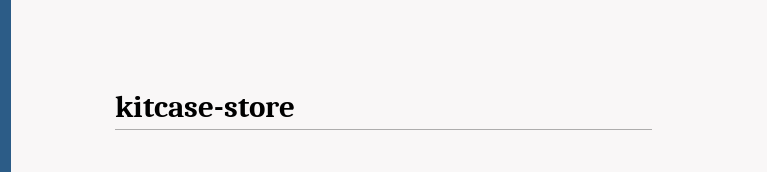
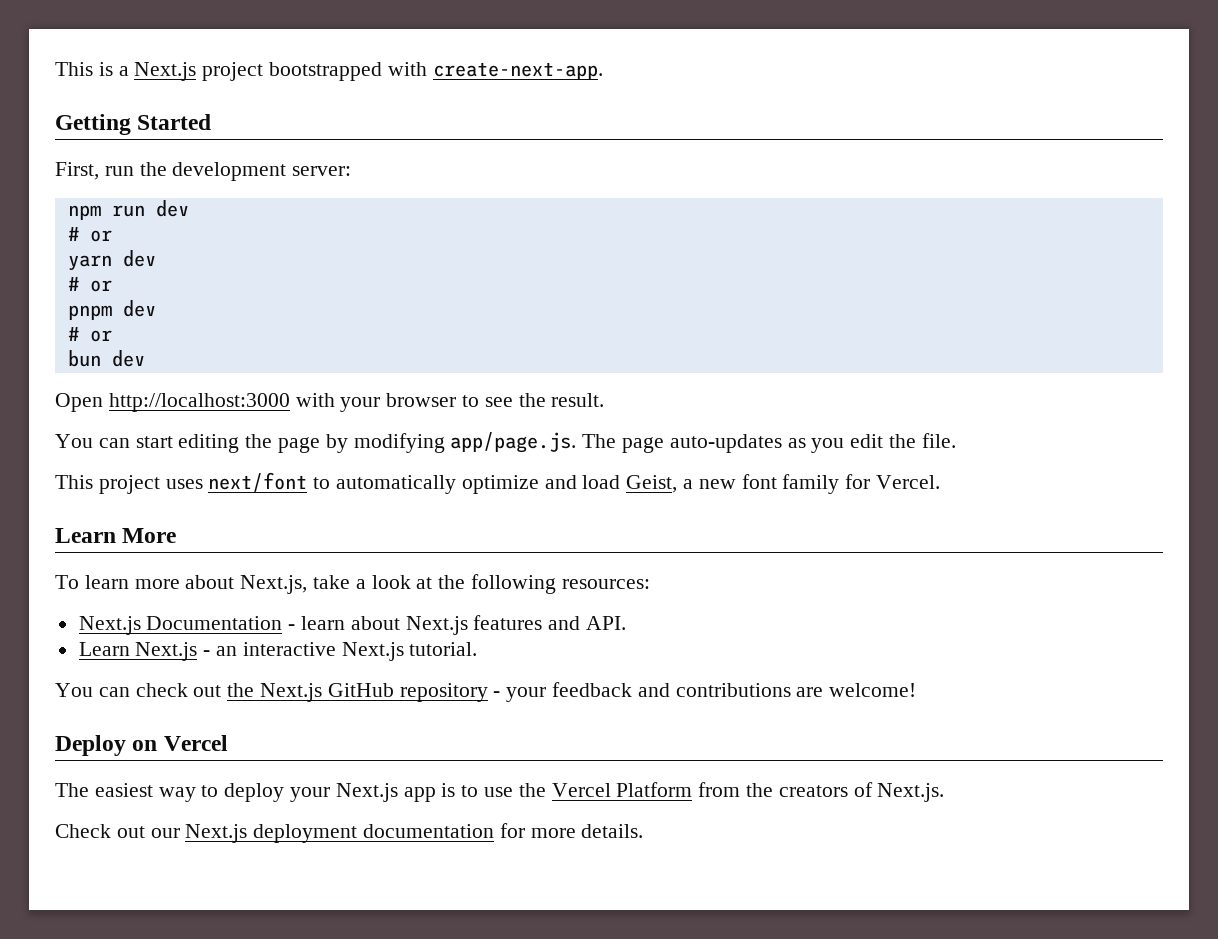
- kitcase-store
+ This is a Next.js project bootstrapped with create-next-app.
+ Getting Started
+ First, run the development server:
+ npm run dev
+ # or
+ yarn dev
+ # or
+ pnpm dev
+ # or
+ bun dev
+ Open http://localhost:3000 with your browser to see the result.
+ You can start editing the page by modifying app/page.js. The page auto-updates as you edit the file.
+ This project uses next/font to automatically optimize and load Geist, a new font family for Vercel.
+ Learn More
+ To learn more about Next.js, take a look at the following resources:
+ Next.js Documentation - learn about Next.js features and API.
+ Learn Next.js - an interactive Next.js tutorial.
+ You can check out the Next.js GitHub repository - your feedback and contributions are welcome!
+ Deploy on Vercel
+ The easiest way to deploy your Next.js app is to use the Vercel Platform from the creators of Next.js.
+ Check out our Next.js deployment documentation for more details.

